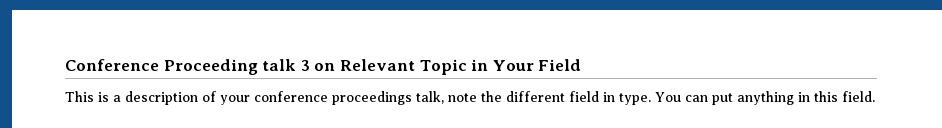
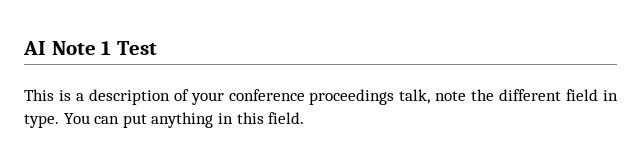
- Conference Proceeding talk 3 on Relevant Topic in Your Field
+ AI Note 1 Test

